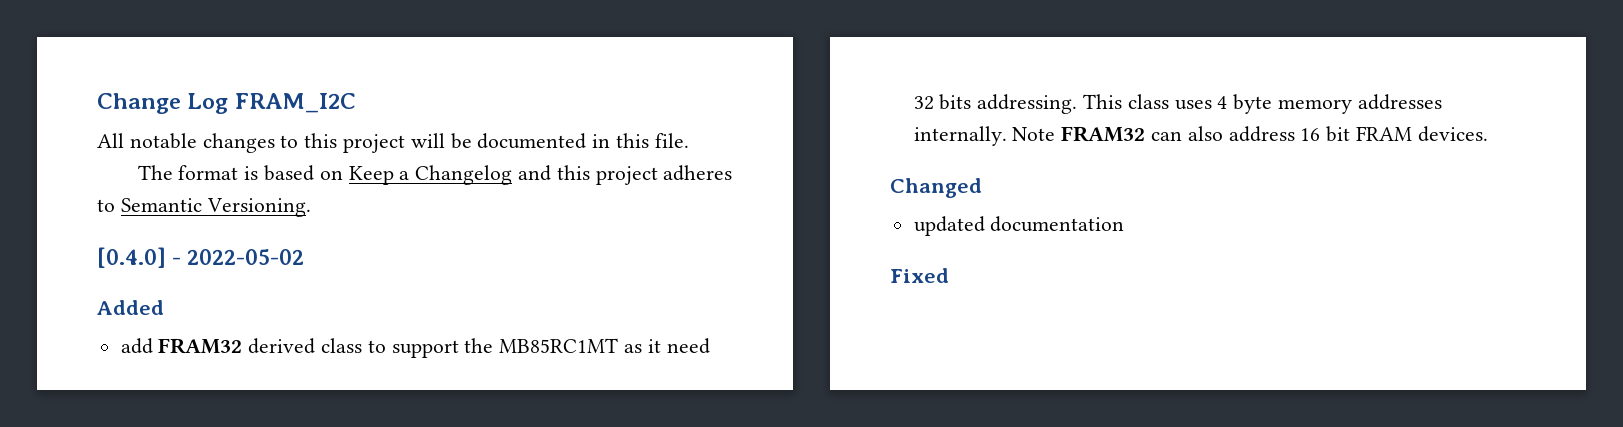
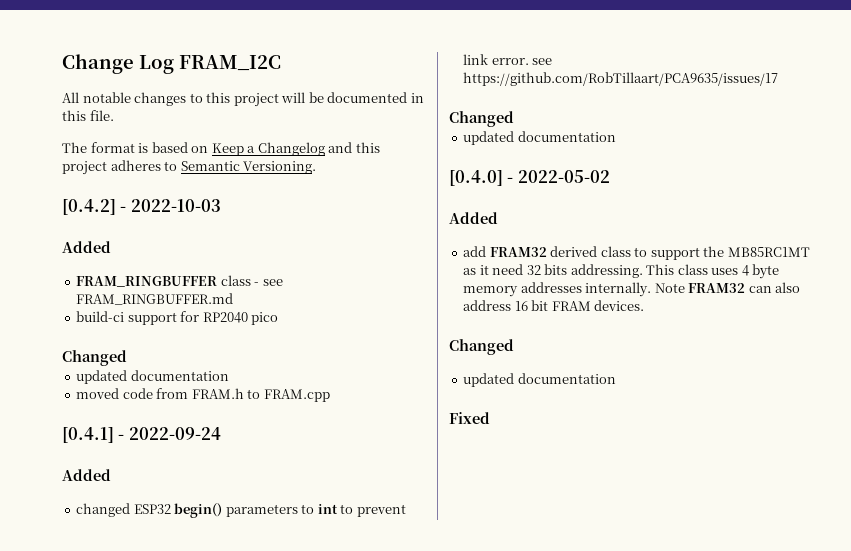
+ [0.4.2] - 2022-10-03
+ Added
+ FRAM_RINGBUFFER class - see FRAM_RINGBUFFER.md
+ build-ci support for RP2040 pico
+ Changed
+ updated documentation
+ moved code from FRAM.h to FRAM.cpp
+ [0.4.1] - 2022-09-24
+ Added
+ changed ESP32 begin() parameters to int to prevent link error. see https://github.com/RobTillaart/PCA9635/issues/17
+ Changed
+ updated documentation

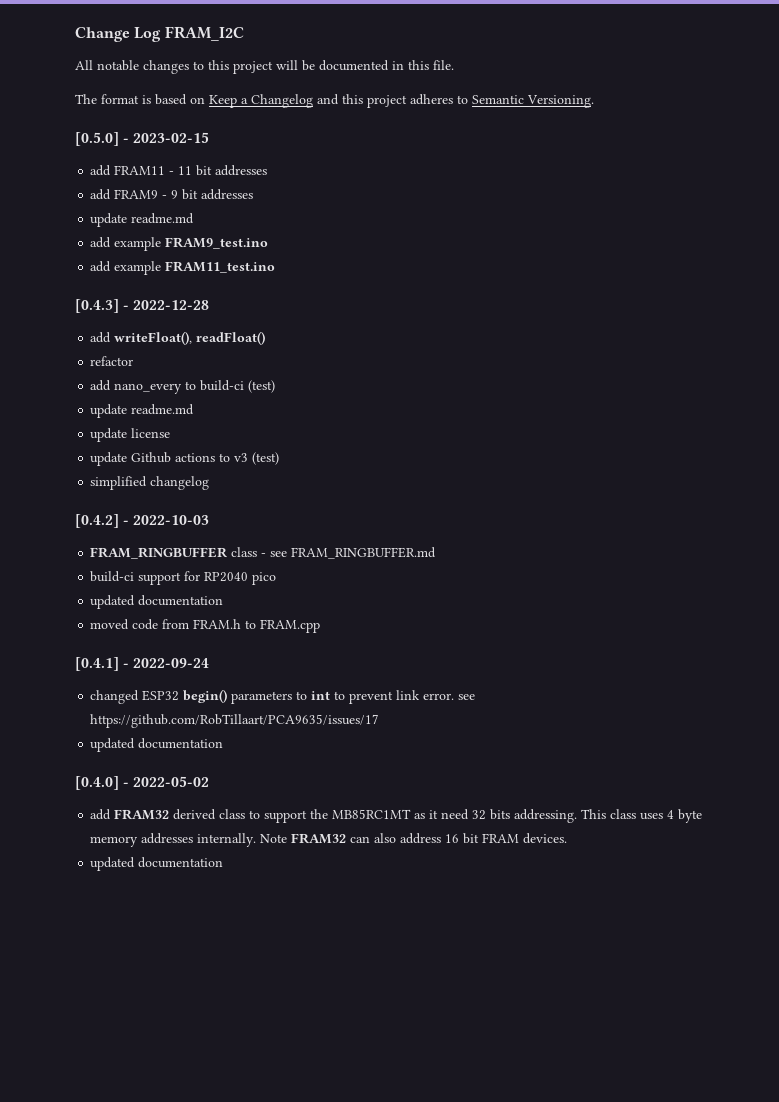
+ [0.5.0] - 2023-02-15
+ add FRAM11 - 11 bit addresses
+ add FRAM9 - 9 bit addresses
+ update readme.md
+ add example FRAM9_test.ino
+ add example FRAM11_test.ino
+ [0.4.3] - 2022-12-28
+ add writeFloat(), readFloat()
+ refactor
+ add nano_every to build-ci (test)
+ update readme.md
+ update license
+ update Github actions to v3 (test)
+ simplified changelog
  [0.4.2] - 2022-10-03
- Added
  build-ci support for RP2040 pico
- Changed
  [0.4.1] - 2022-09-24
- Added
  changed ESP32 begin() parameters to int to prevent link error. see https://github.com/RobTillaart/PCA9635/issues/17
- Changed
  [0.4.0] - 2022-05-02
- Added
  Note FRAM32 can also address 16 bit FRAM devices.
- Changed
  updated documentation
- Fixed

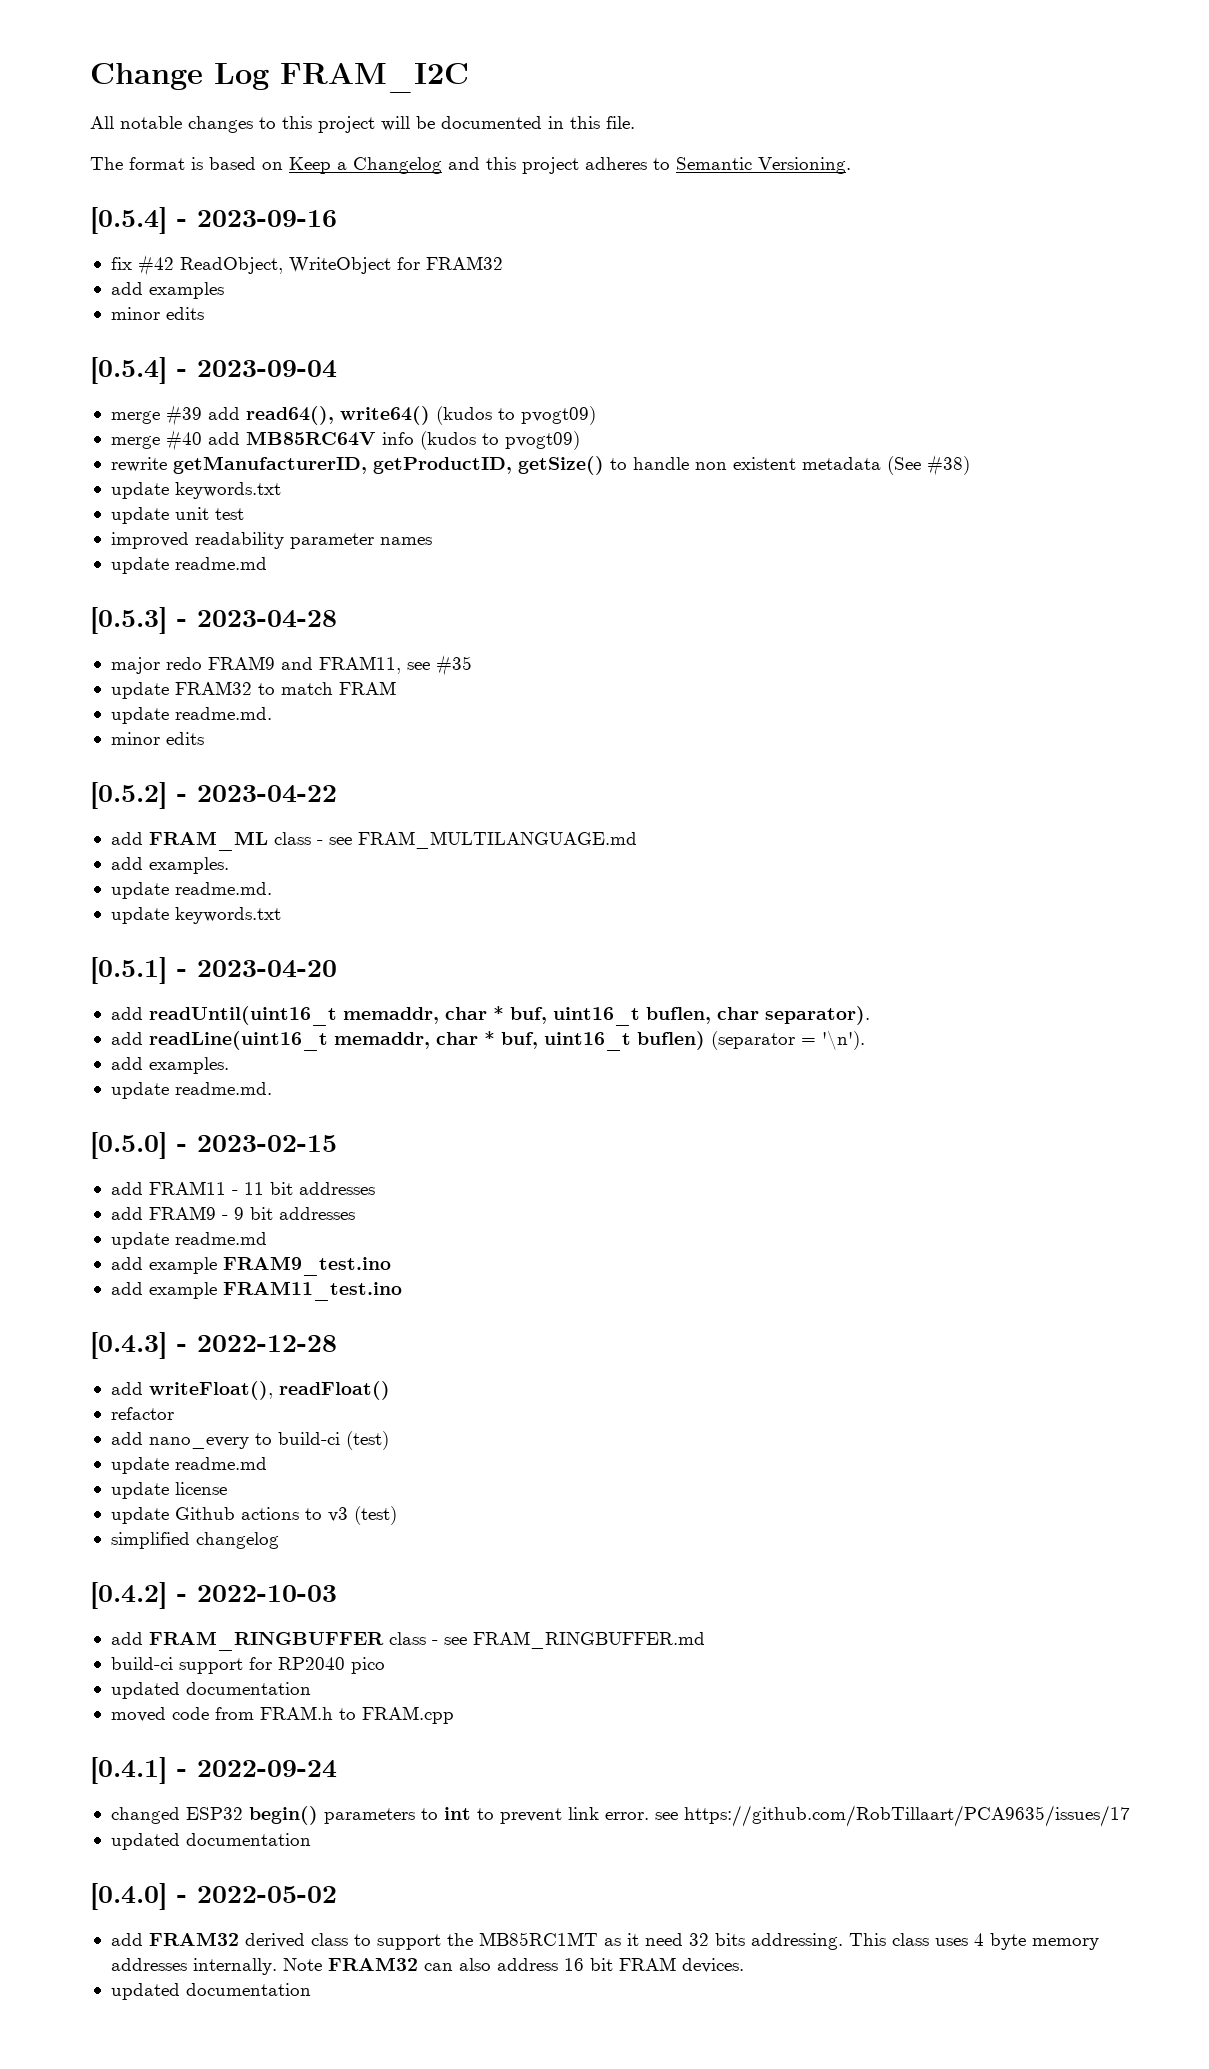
+ [0.5.4] - 2023-09-16
+ fix #42 ReadObject, WriteObject for FRAM32
+ add examples
+ minor edits
+ [0.5.4] - 2023-09-04
+ merge #39 add read64(), write64() (kudos to pvogt09)
+ merge #40 add MB85RC64V info (kudos to pvogt09)
+ rewrite getManufacturerID, getProductID, getSize() to handle non existent metadata (See #38)
+ update keywords.txt
+ update unit test
+ improved readability parameter names
+ update readme.md
+ [0.5.3] - 2023-04-28
+ major redo FRAM9 and FRAM11, see #35
+ update FRAM32 to match FRAM
+ update readme.md.
+ minor edits
+ [0.5.2] - 2023-04-22
+ add FRAM_ML class - see FRAM_MULTILANGUAGE.md
+ add examples.
+ update readme.md.
+ update keywords.txt
+ [0.5.1] - 2023-04-20
+ add readUntil(uint16_t memaddr, char * buf, uint16_t buflen, char separator).
+ add readLine(uint16_t memaddr, char * buf, uint16_t buflen) (separator = '\n').
+ add examples.
+ update readme.md.
- FRAM_RINGBUFFER class - see FRAM_RINGBUFFER.md
+ add FRAM_RINGBUFFER class - see FRAM_RINGBUFFER.md

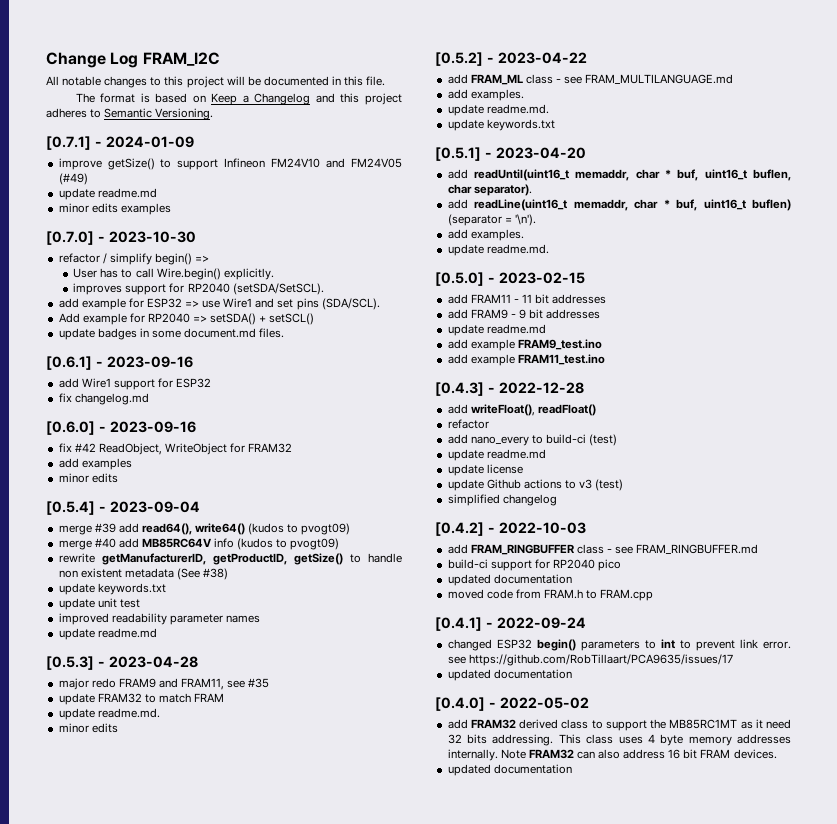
- [0.5.4] - 2023-09-16
+ [0.7.1] - 2024-01-09
+ improve getSize() to support Infineon FM24V10 and FM24V05 (#49)
+ update readme.md
+ minor edits examples
+ [0.7.0] - 2023-10-30
+ refactor / simplify begin() =>
+ User has to call Wire.begin() explicitly.
+ improves support for RP2040 (setSDA/SetSCL).
+ add example for ESP32 => use Wire1 and set pins (SDA/SCL).
+ Add example for RP2040 => setSDA() + setSCL()
+ update badges in some document.md files.
+ [0.6.1] - 2023-09-16
+ add Wire1 support for ESP32
+ fix changelog.md
+ [0.6.0] - 2023-09-16

